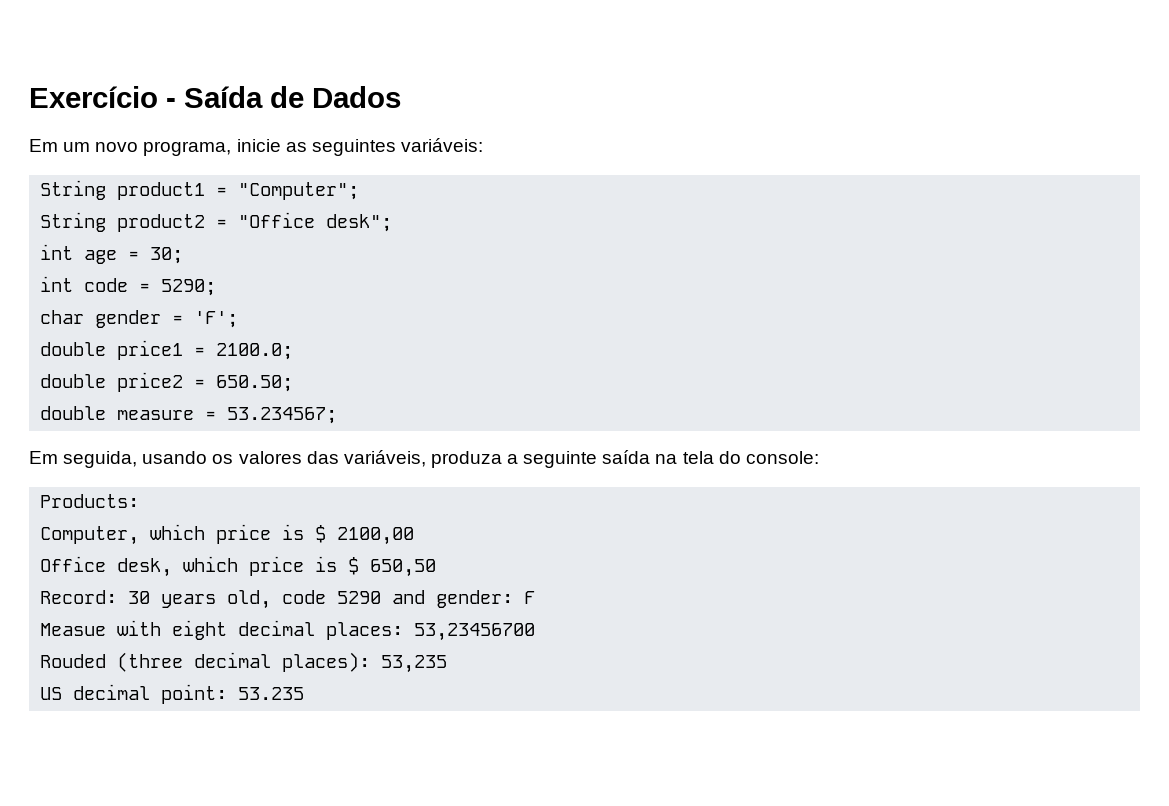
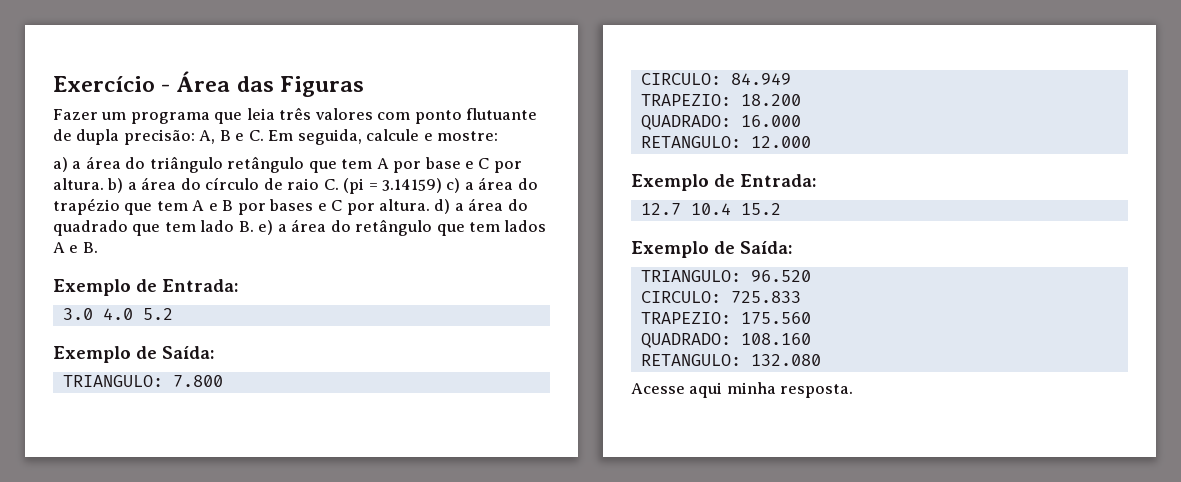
- Exercício - Saída de Dados
- Em um novo programa, inicie as seguintes variáveis:
- String product1 = "Computer";
- String product2 = "Office desk";
- int age = 30;
- int code = 5290;
- char gender = 'F';
- double price1 = 2100.0;
- double price2 = 650.50;
- double measure = 53.234567;
- Em seguida, usando os valores das variáveis, produza a seguinte saída na tela do console:
- Products:
- Computer, which price is $ 2100,00
- Office desk, which price is $ 650,50
- Record: 30 years old, code 5290 and gender: F
- Measue with eight decimal places: 53,23456700
- Rouded (three decimal places): 53,235
- US decimal point: 53.235
+ Exercício - Área das Figuras
+ Fazer um programa que leia três valores com ponto flutuante de dupla precisão: A, B e C. Em seguida, calcule e mostre:
+ a) a área do triângulo retângulo que tem A por base e C por altura. b) a área do círculo de raio C. (pi = 3.14159) c) a área do trapézio que tem A e B por bases e C por altura. d) a área do quadrado que tem lado B. e) a área do retângulo que tem lados A e B.
+ Exemplo de Entrada:
+ 3.0 4.0 5.2
+ Exemplo de Saída:
+ TRIANGULO: 7.800
+ CIRCULO: 84.949
+ TRAPEZIO: 18.200
+ QUADRADO: 16.000
+ RETANGULO: 12.000
+ Exemplo de Entrada:
+ 12.7 10.4 15.2
+ Exemplo de Saída:
+ TRIANGULO: 96.520
+ CIRCULO: 725.833
+ TRAPEZIO: 175.560
+ QUADRADO: 108.160
+ RETANGULO: 132.080
+ Acesse aqui minha resposta.

